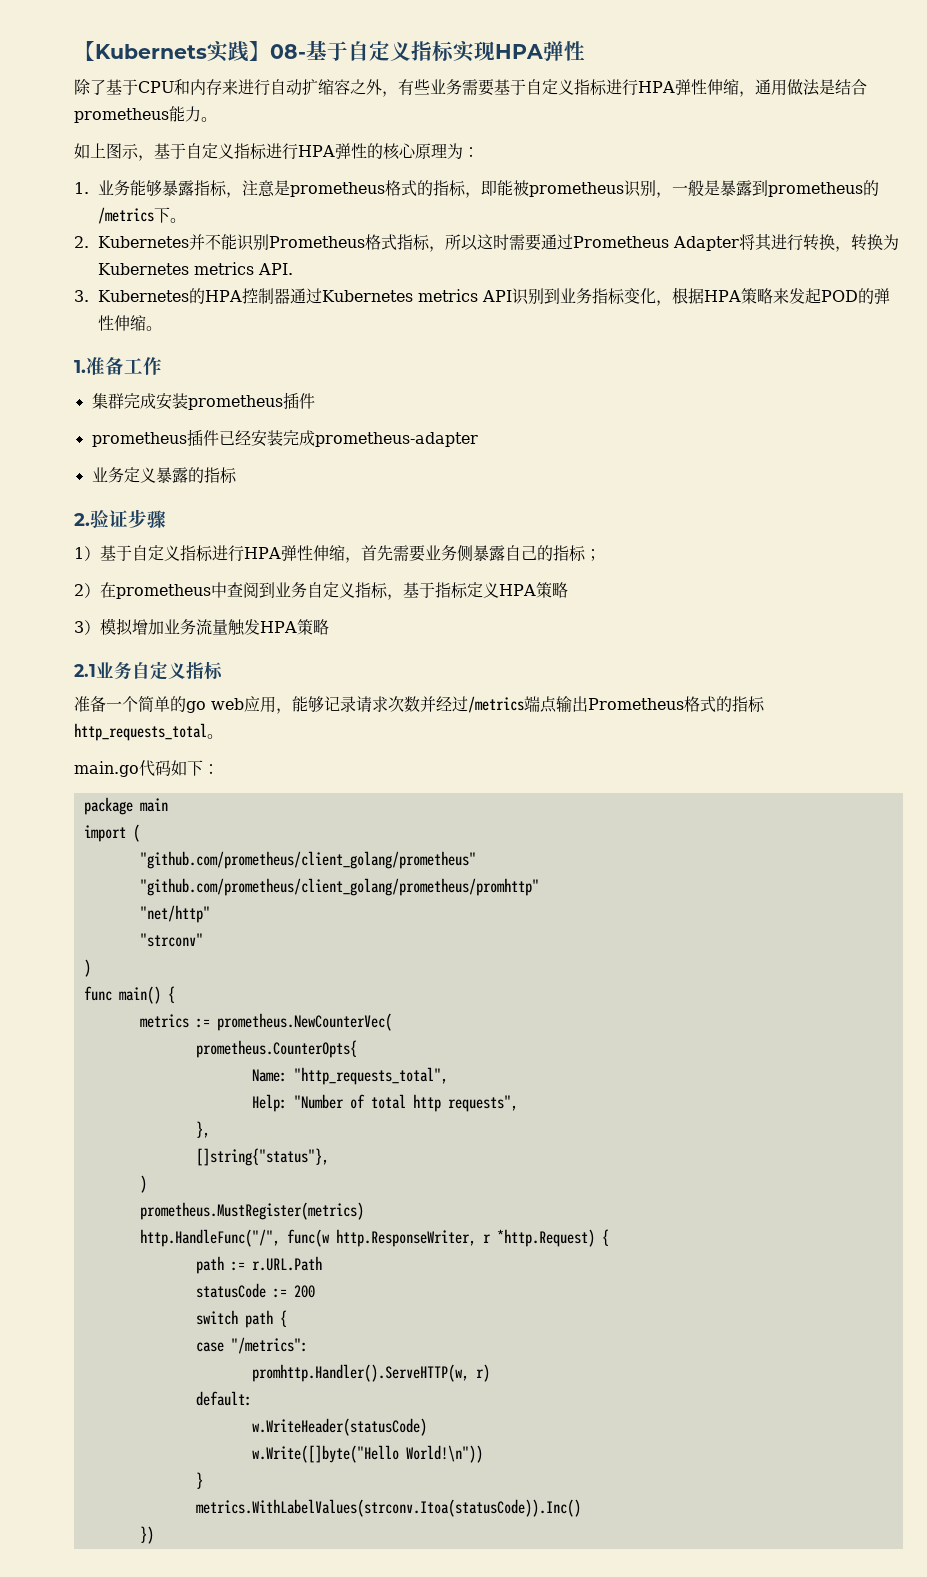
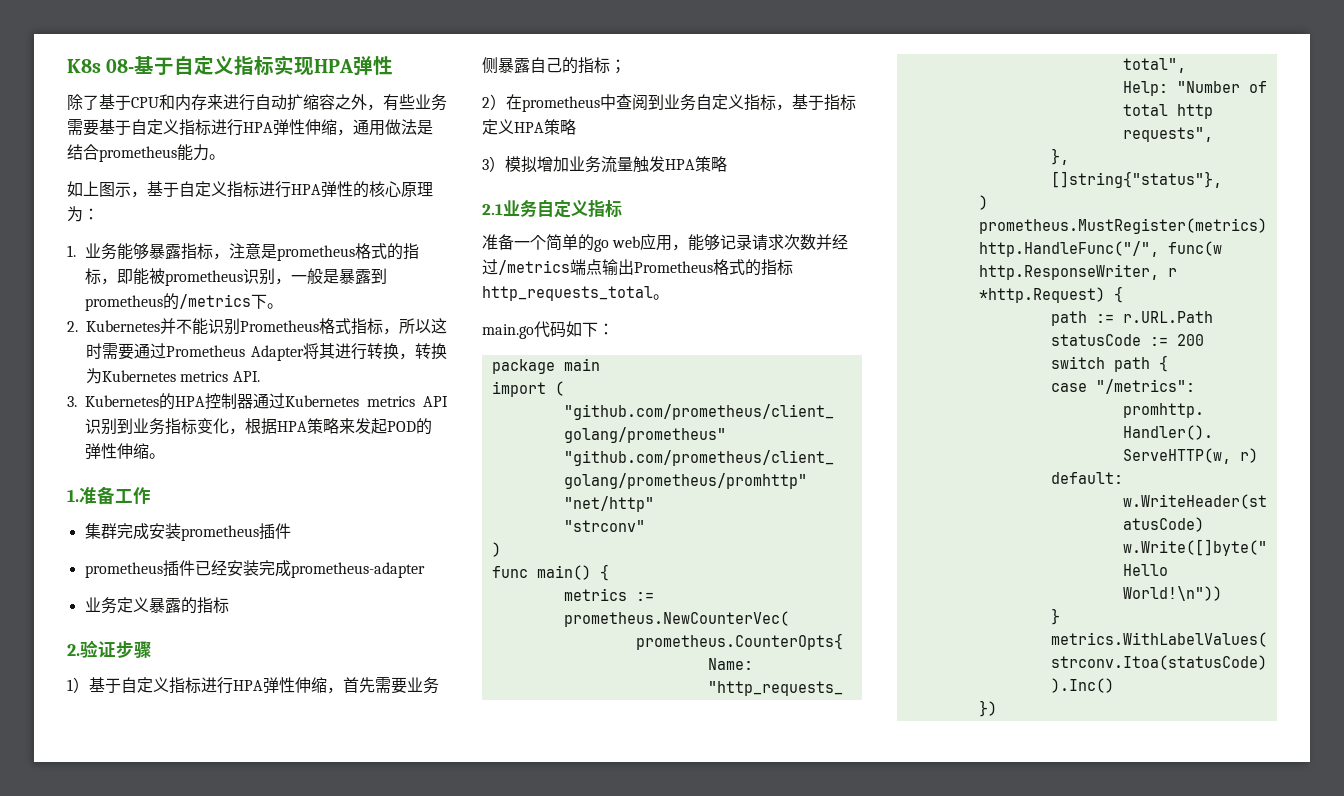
- 【Kubernets实践】08-基于自定义指标实现HPA弹性
+ K8s 08-基于自定义指标实现HPA弹性

